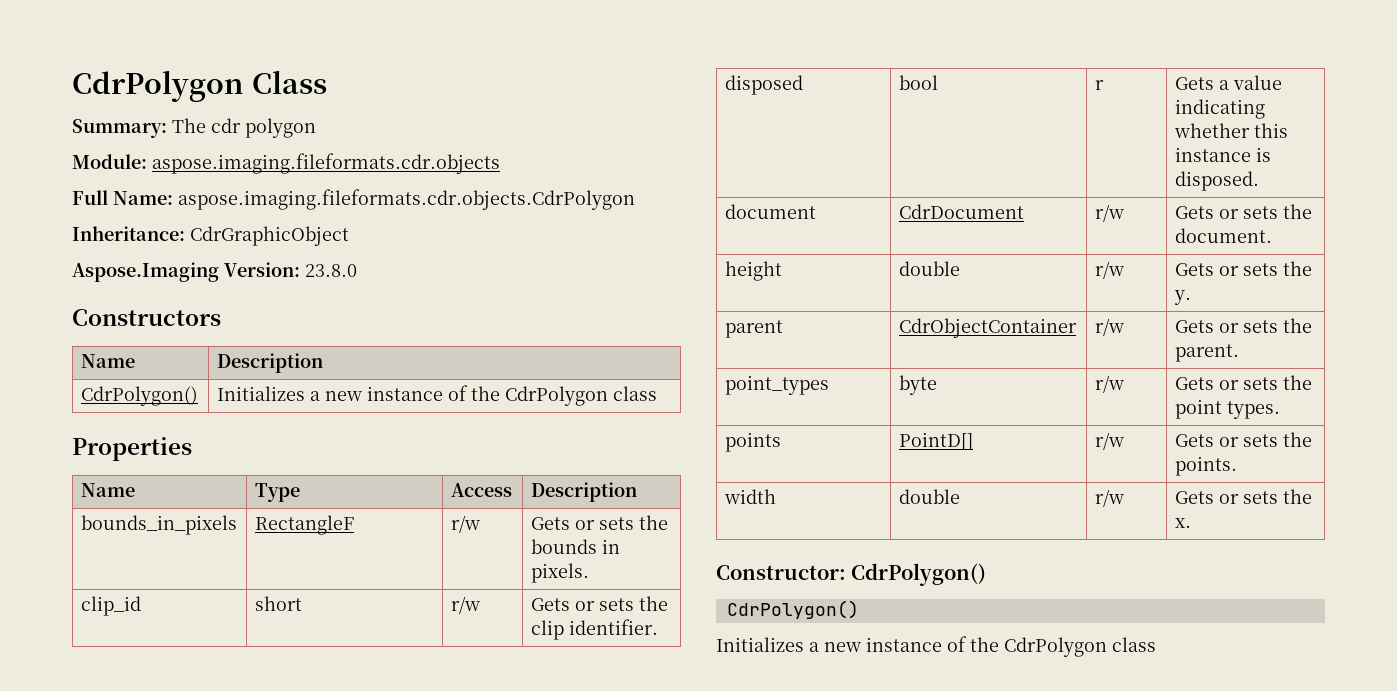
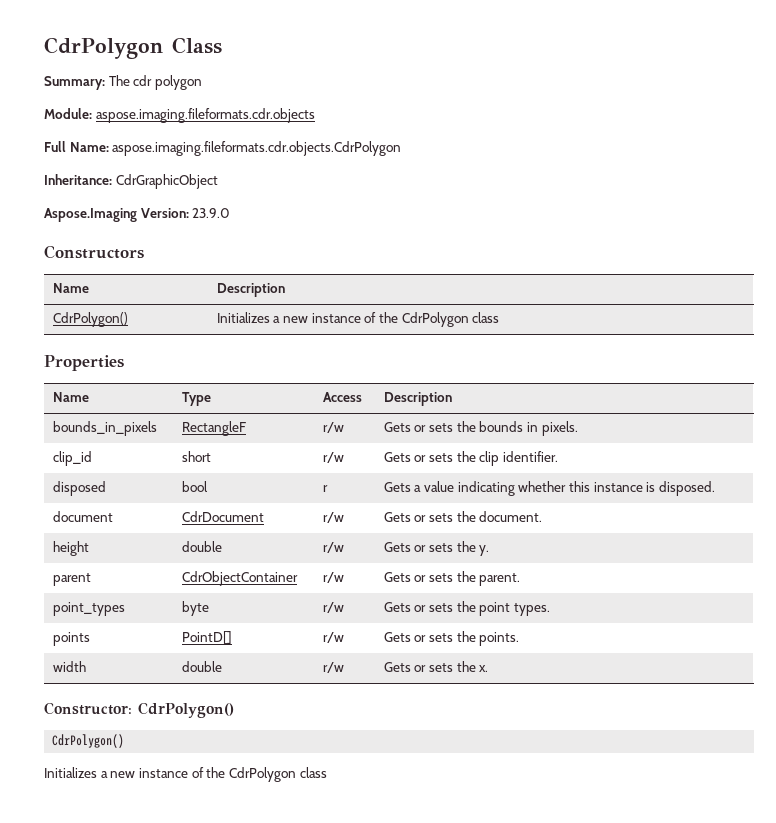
- Aspose.Imaging Version: 23.8.0
+ Aspose.Imaging Version: 23.9.0

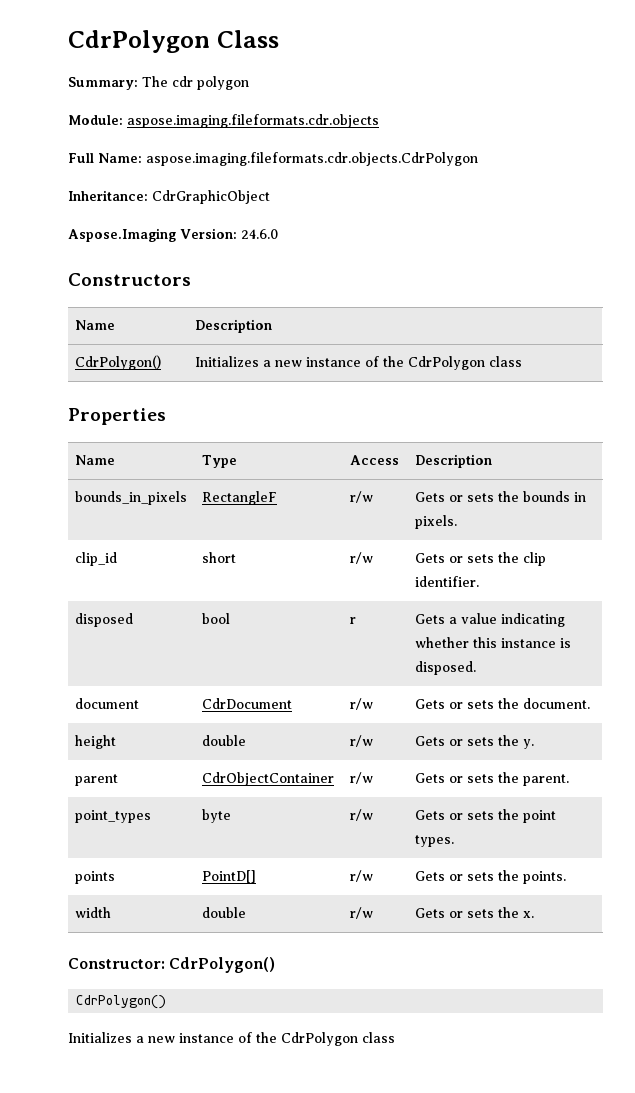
- Aspose.Imaging Version: 23.9.0
+ Aspose.Imaging Version: 24.6.0

